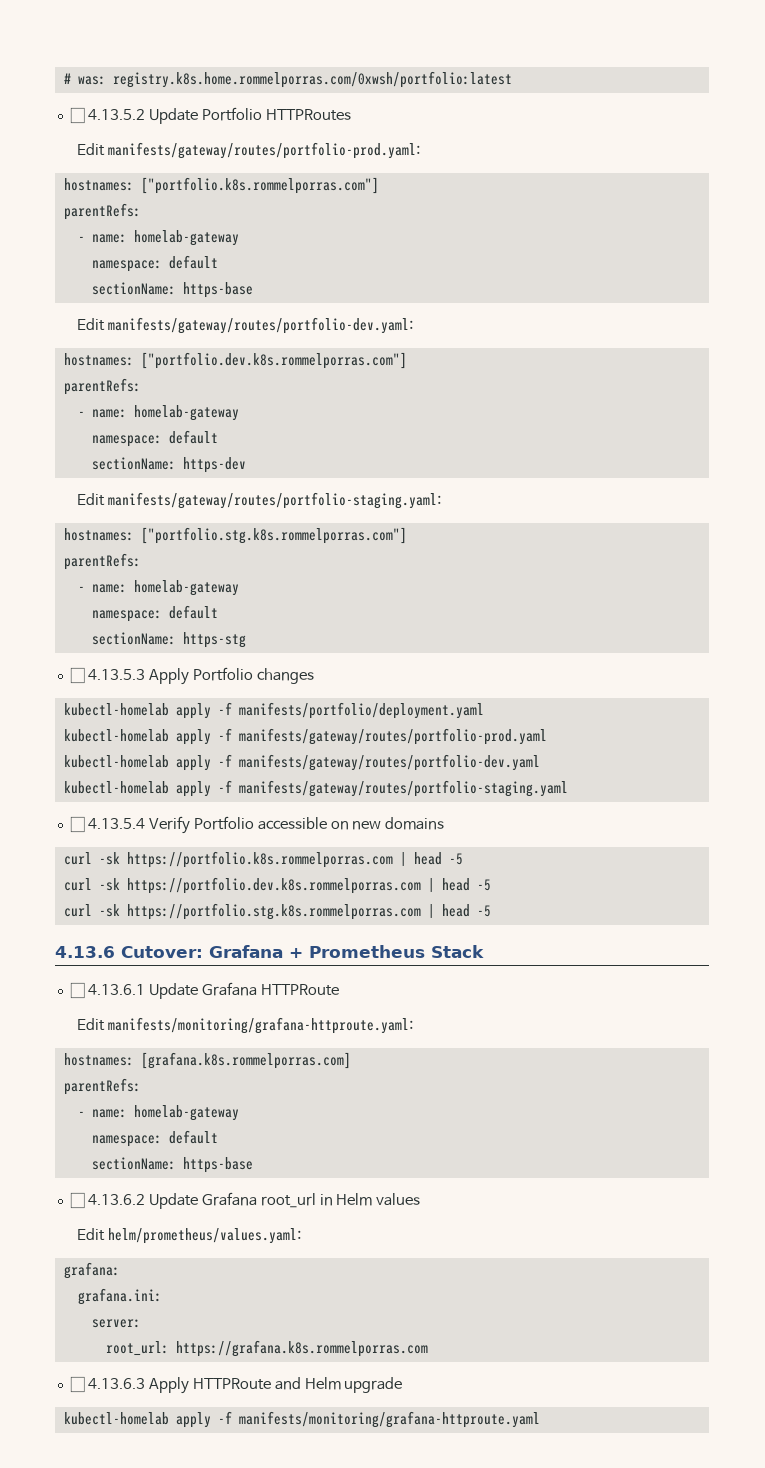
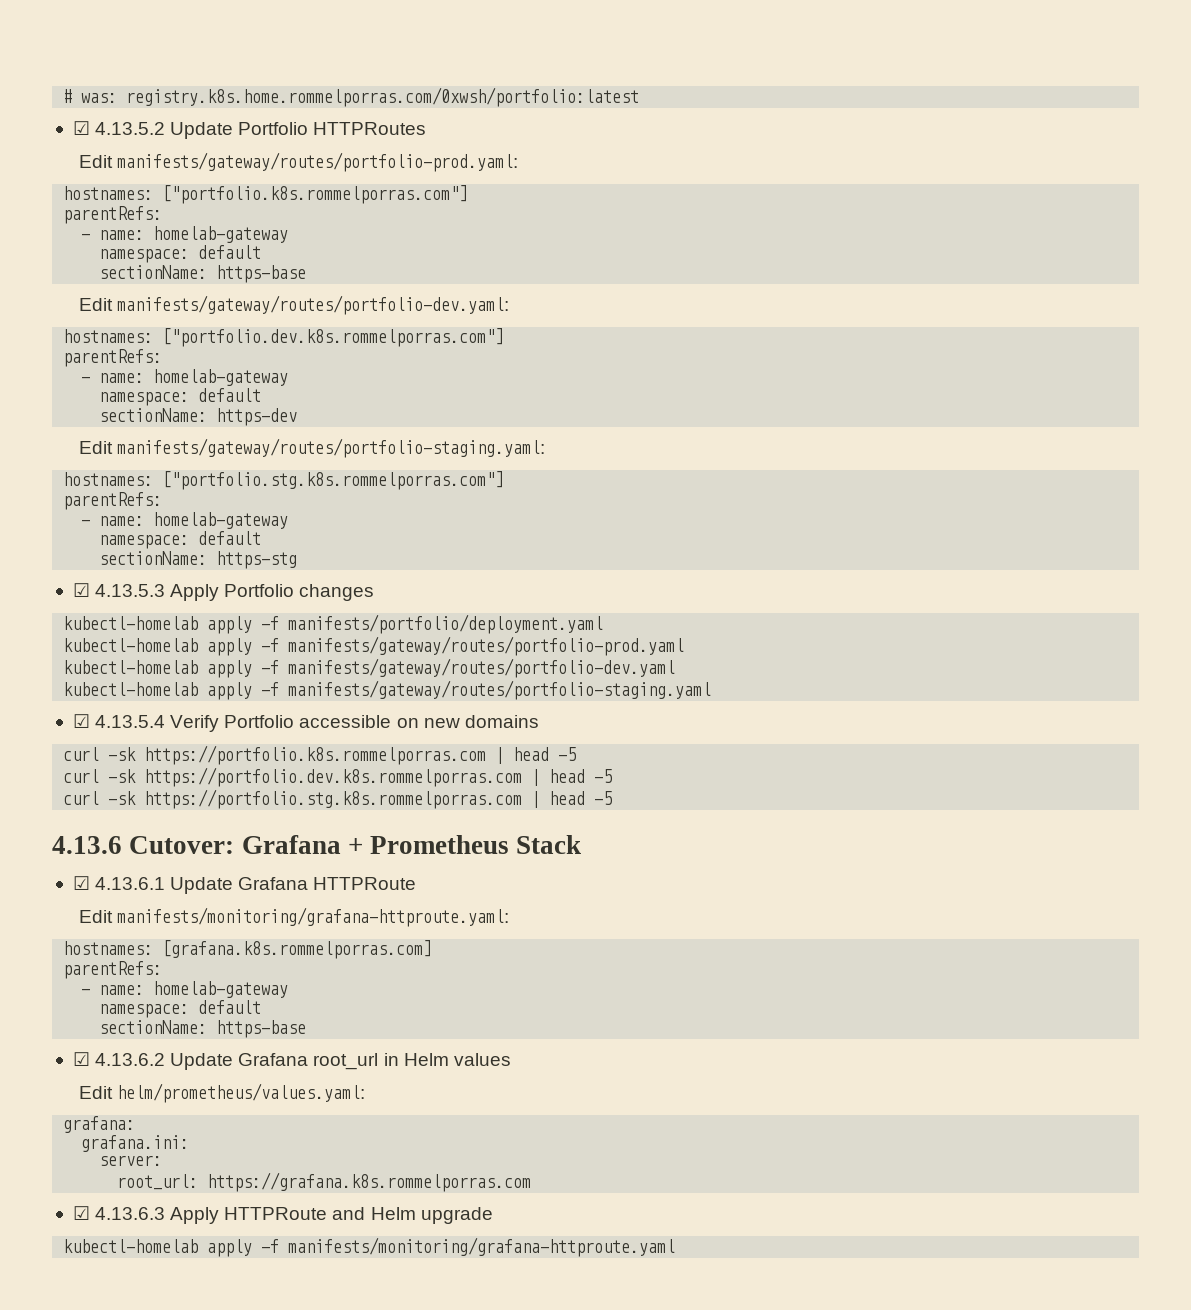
- ☐ 4.13.5.2 Update Portfolio HTTPRoutes
+ ☑ 4.13.5.2 Update Portfolio HTTPRoutes
- ☐ 4.13.5.3 Apply Portfolio changes
+ ☑ 4.13.5.3 Apply Portfolio changes
- ☐ 4.13.5.4 Verify Portfolio accessible on new domains
+ ☑ 4.13.5.4 Verify Portfolio accessible on new domains
- ☐ 4.13.6.1 Update Grafana HTTPRoute
+ ☑ 4.13.6.1 Update Grafana HTTPRoute
- ☐ 4.13.6.2 Update Grafana root_url in Helm values
+ ☑ 4.13.6.2 Update Grafana root_url in Helm values
- ☐ 4.13.6.3 Apply HTTPRoute and Helm upgrade
+ ☑ 4.13.6.3 Apply HTTPRoute and Helm upgrade

